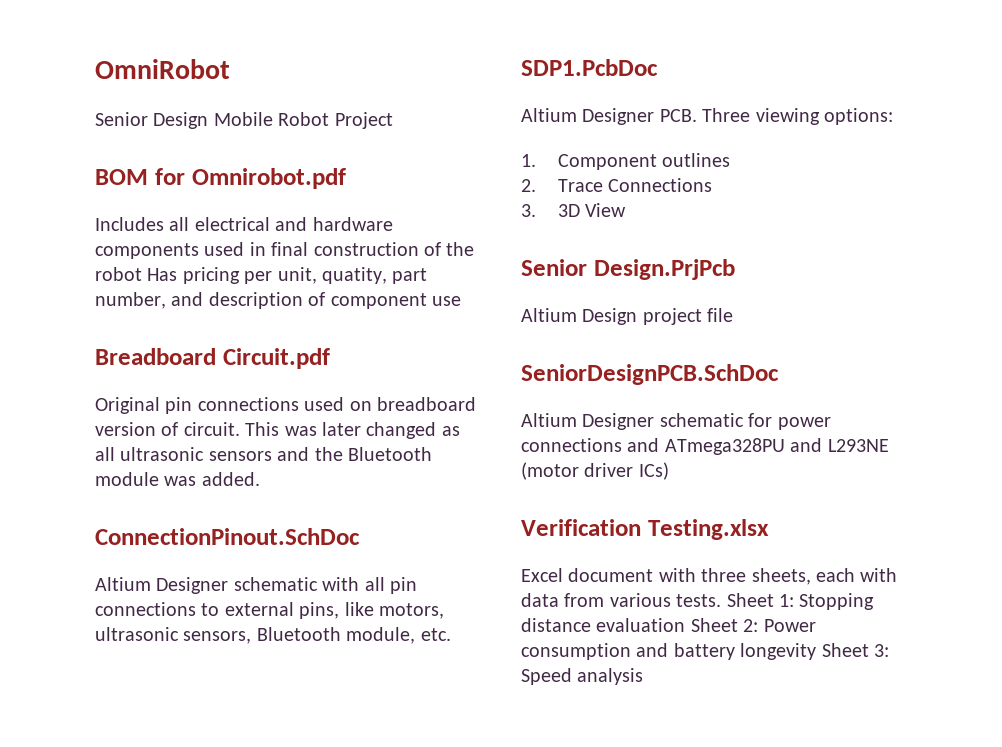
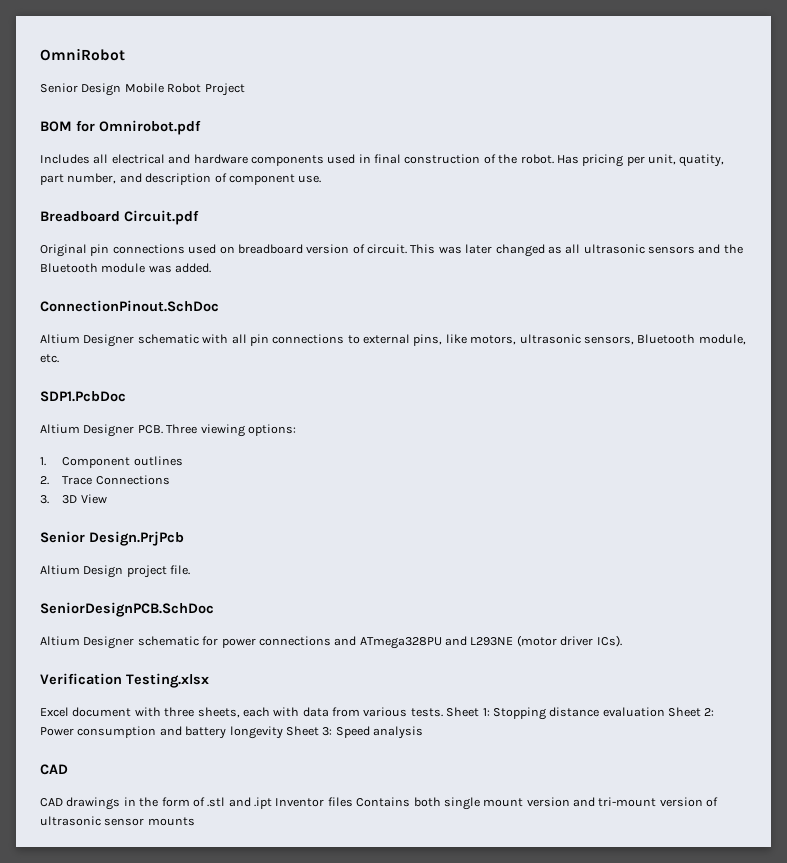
- Includes all electrical and hardware components used in final construction of the robot Has pricing per unit, quatity, part number, and description of component use
+ Includes all electrical and hardware components used in final construction of the robot. Has pricing per unit, quatity, part number, and description of component use.
- Altium Design project file
+ Altium Design project file.
- Altium Designer schematic for power connections and ATmega328PU and L293NE (motor driver ICs)
+ Altium Designer schematic for power connections and ATmega328PU and L293NE (motor driver ICs).
  Sheet 1: Stopping distance evaluation Sheet 2: Power consumption and battery longevity Sheet 3: Speed analysis
+ CAD
+ CAD drawings in the form of .stl and .ipt Inventor files Contains both single mount version and tri-mount version of ultrasonic sensor mounts

